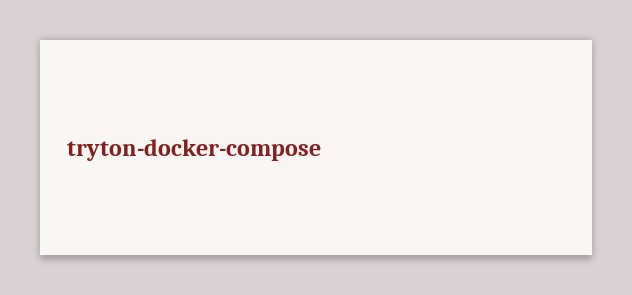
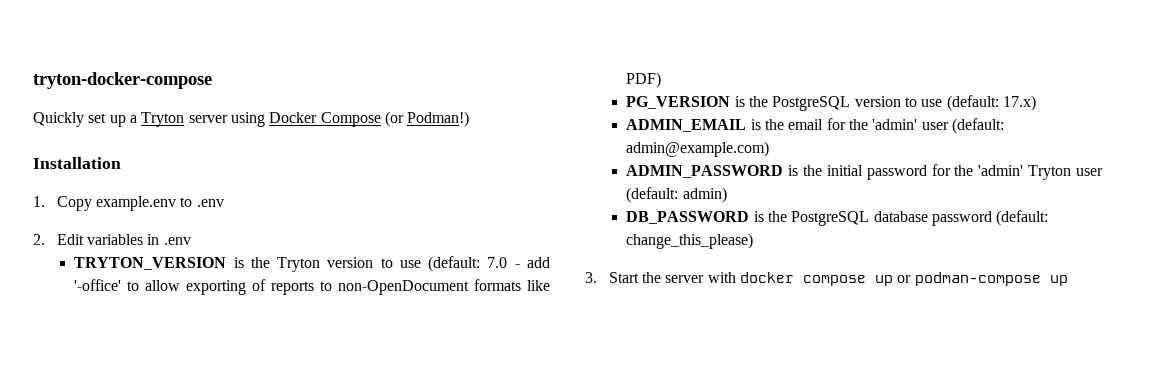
+ Quickly set up a Tryton server using Docker Compose (or Podman!)
+ Installation
+ 1. Copy example.env to .env
+ 2. Edit variables in .env
+ TRYTON_VERSION is the Tryton version to use (default: 7.0 - add '-office' to allow exporting of reports to non-OpenDocument formats like PDF)
+ PG_VERSION is the PostgreSQL version to use (default: 17.x)
+ ADMIN_EMAIL is the email for the 'admin' user (default: admin@example.com)
+ ADMIN_PASSWORD is the initial password for the 'admin' Tryton user (default: admin)
+ DB_PASSWORD is the PostgreSQL database password (default: change_this_please)
+ 3. Start the server with docker compose up or podman-compose up

